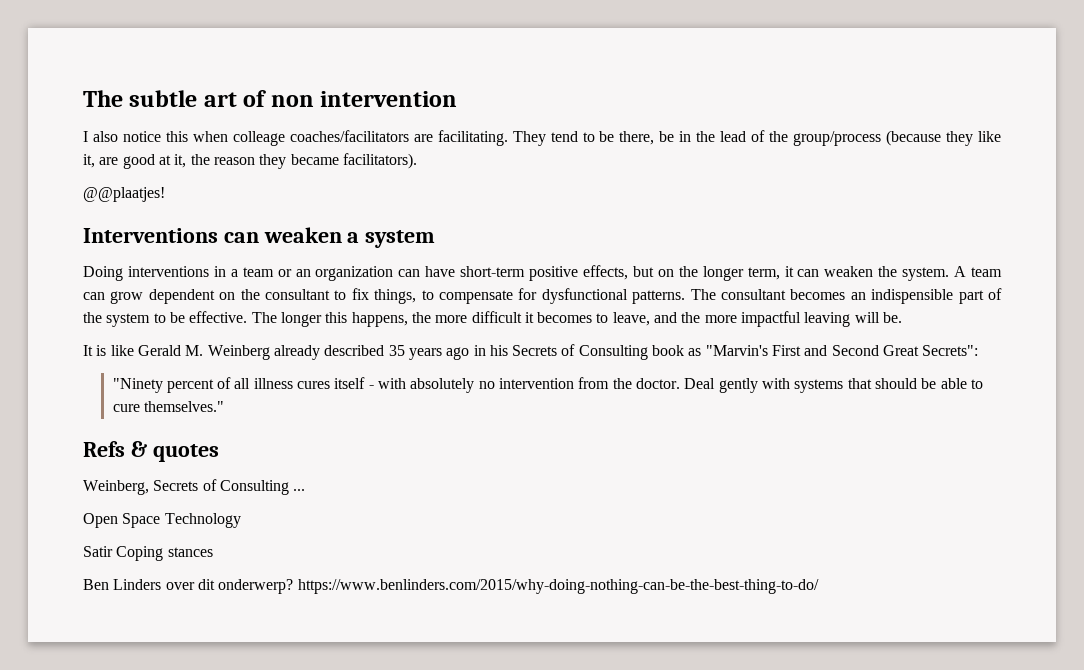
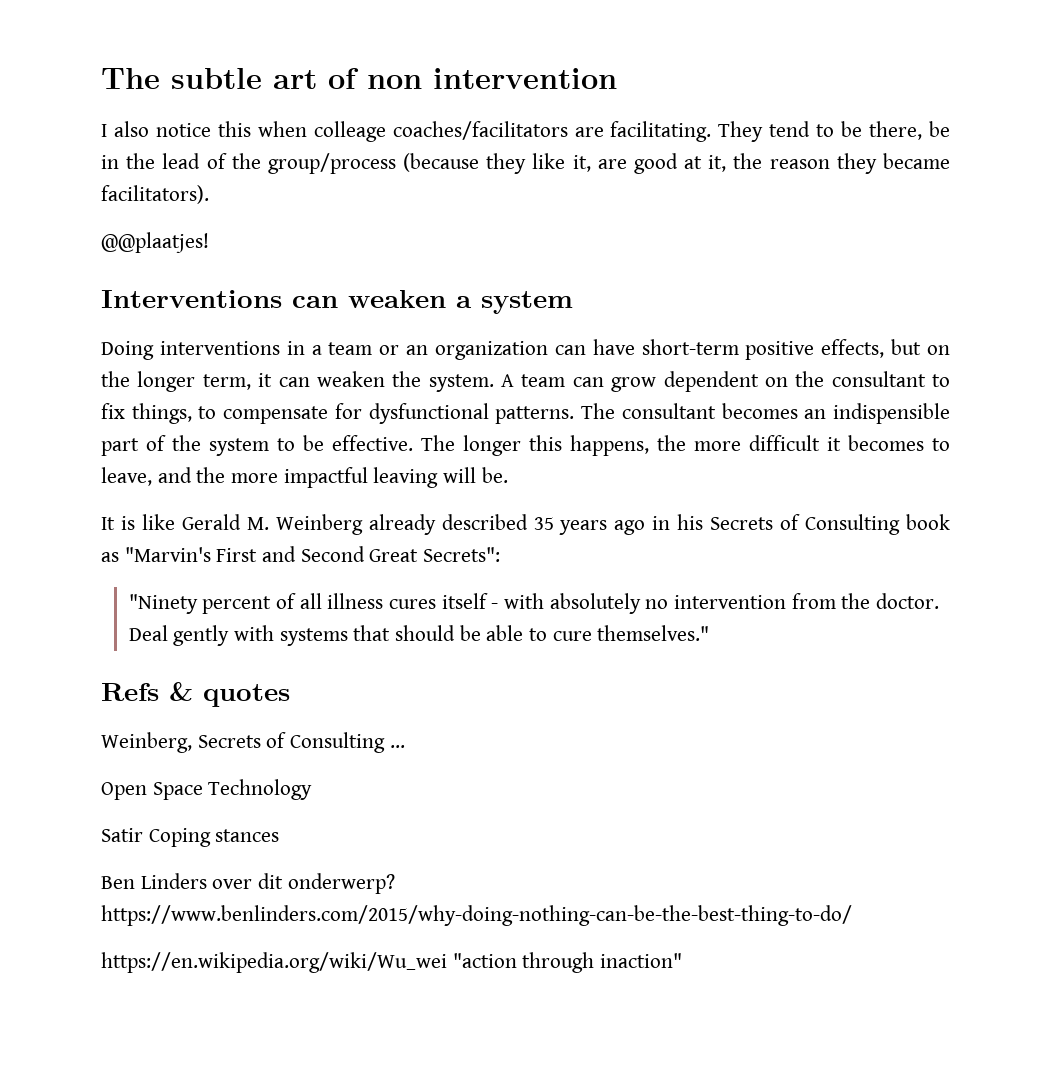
+ https://en.wikipedia.org/wiki/Wu_wei "action through inaction"

